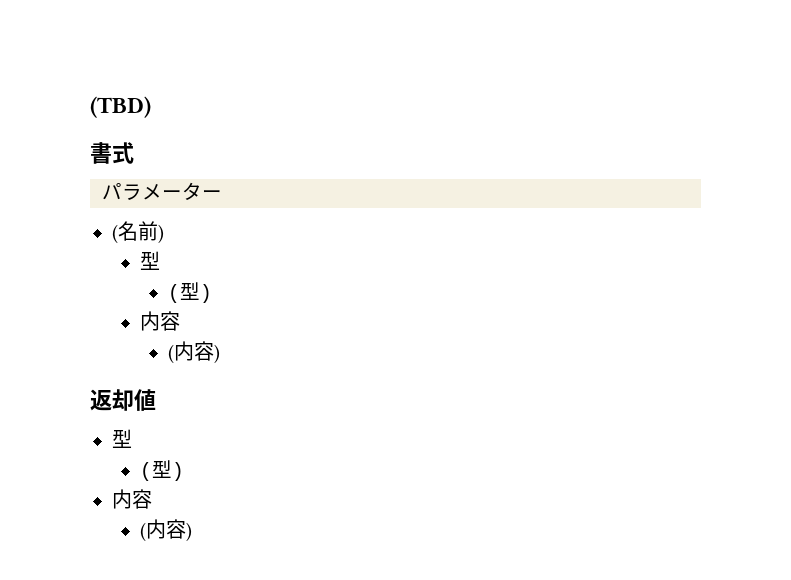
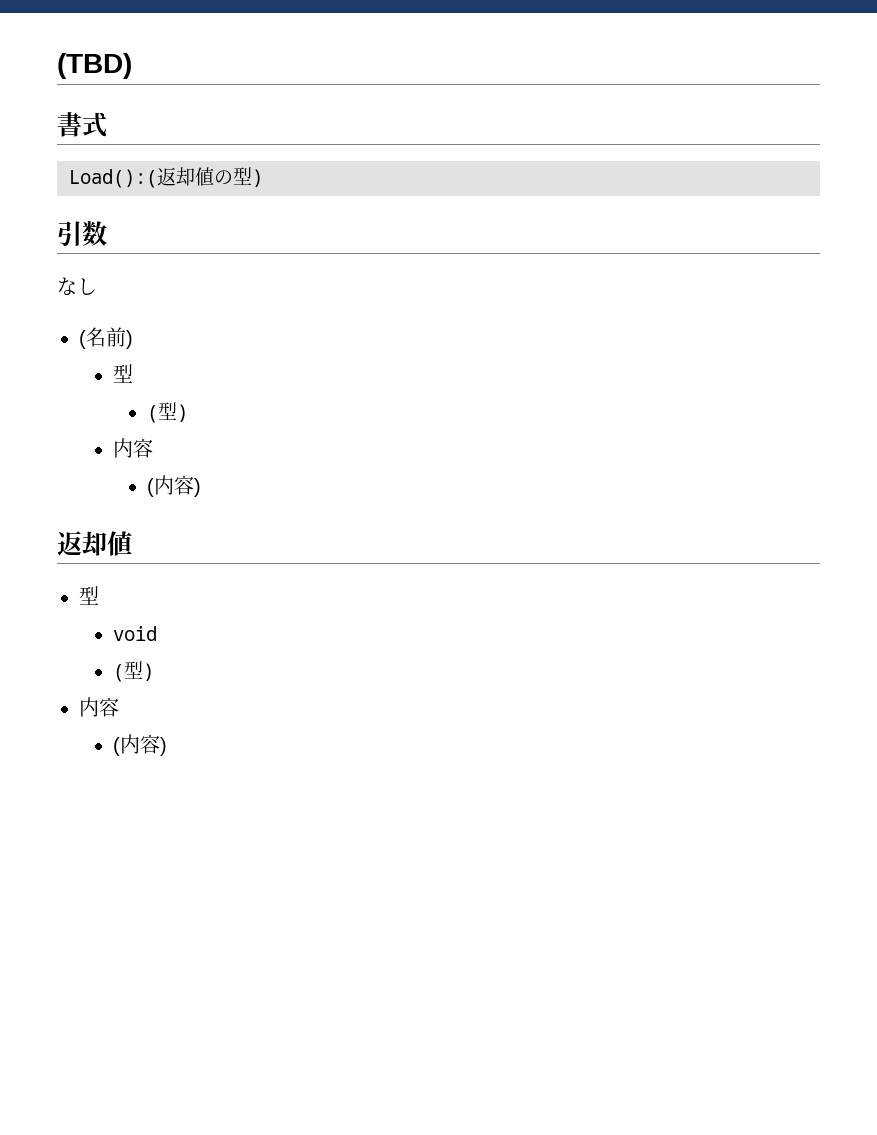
- パラメーター
+ Load():(返却値の型)
+ 引数
+ なし
+ void

